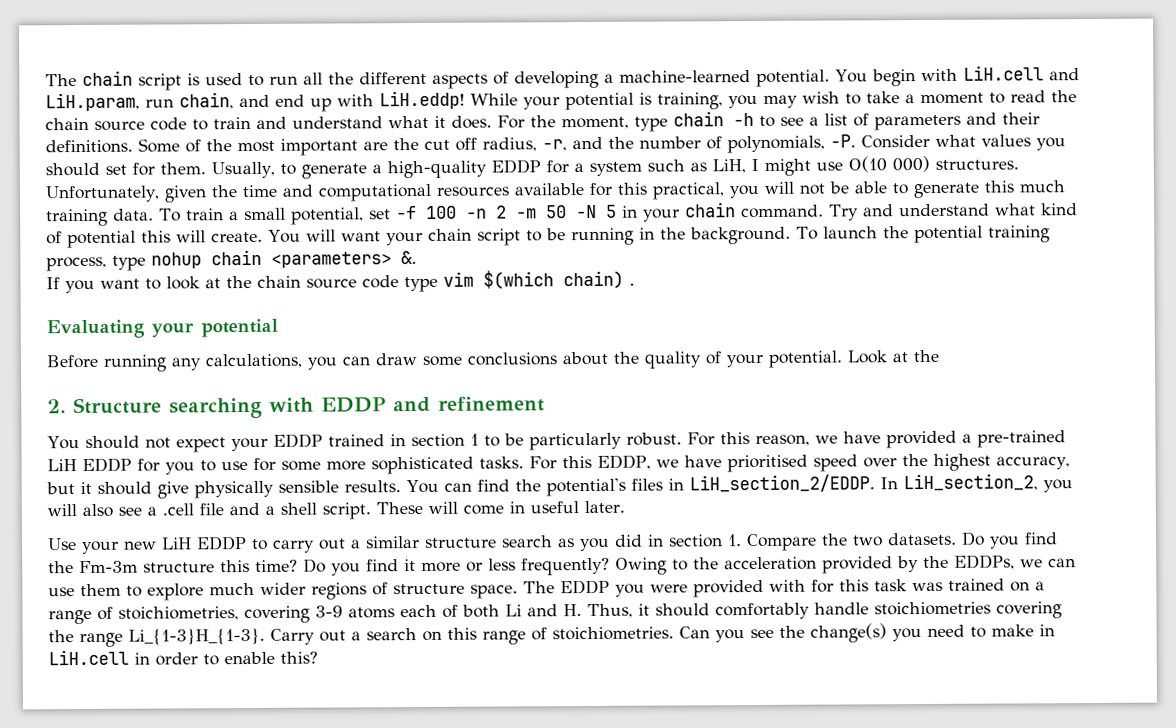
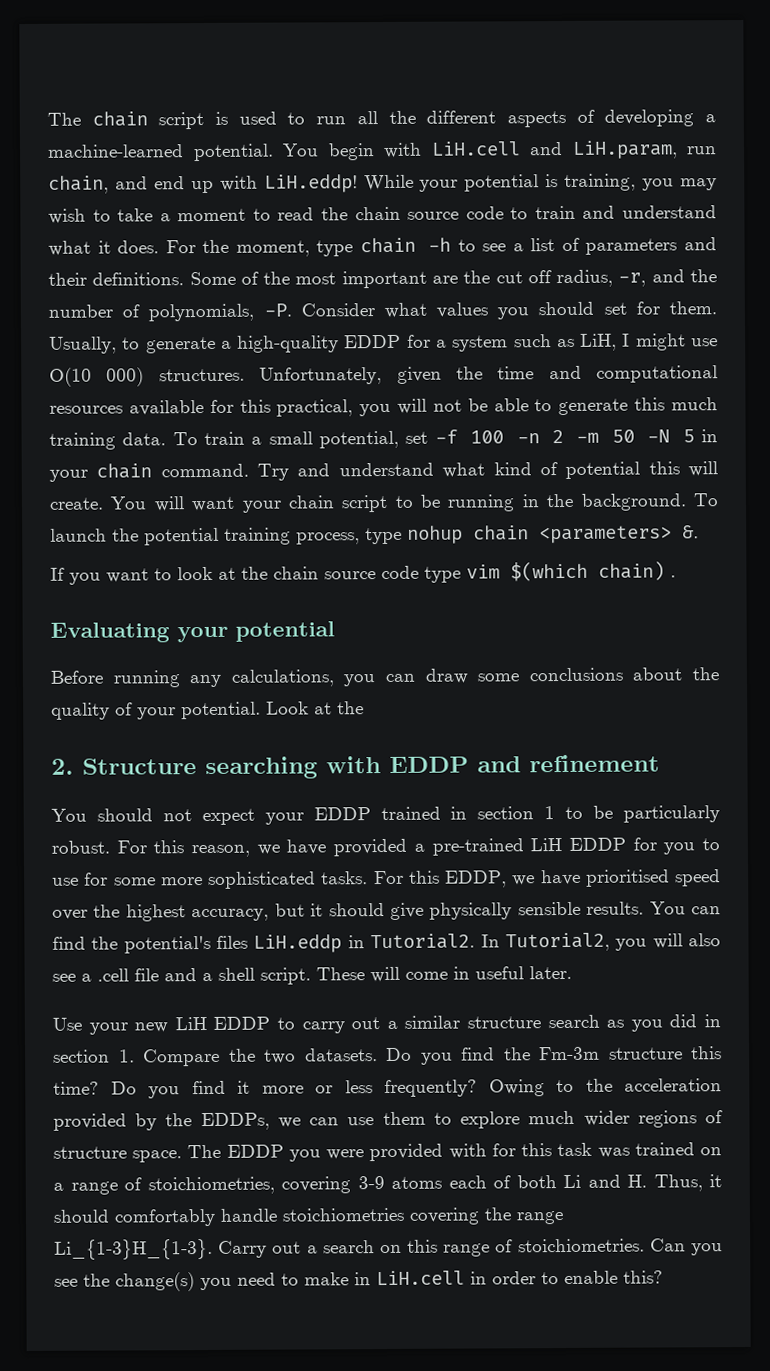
- You can find the potential's files in LiH_section_2/EDDP. In LiH_section_2, you will also see a .cell file and a shell script.
+ You can find the potential's files LiH.eddp in Tutorial2. In Tutorial2, you will also see a .cell file and a shell script.

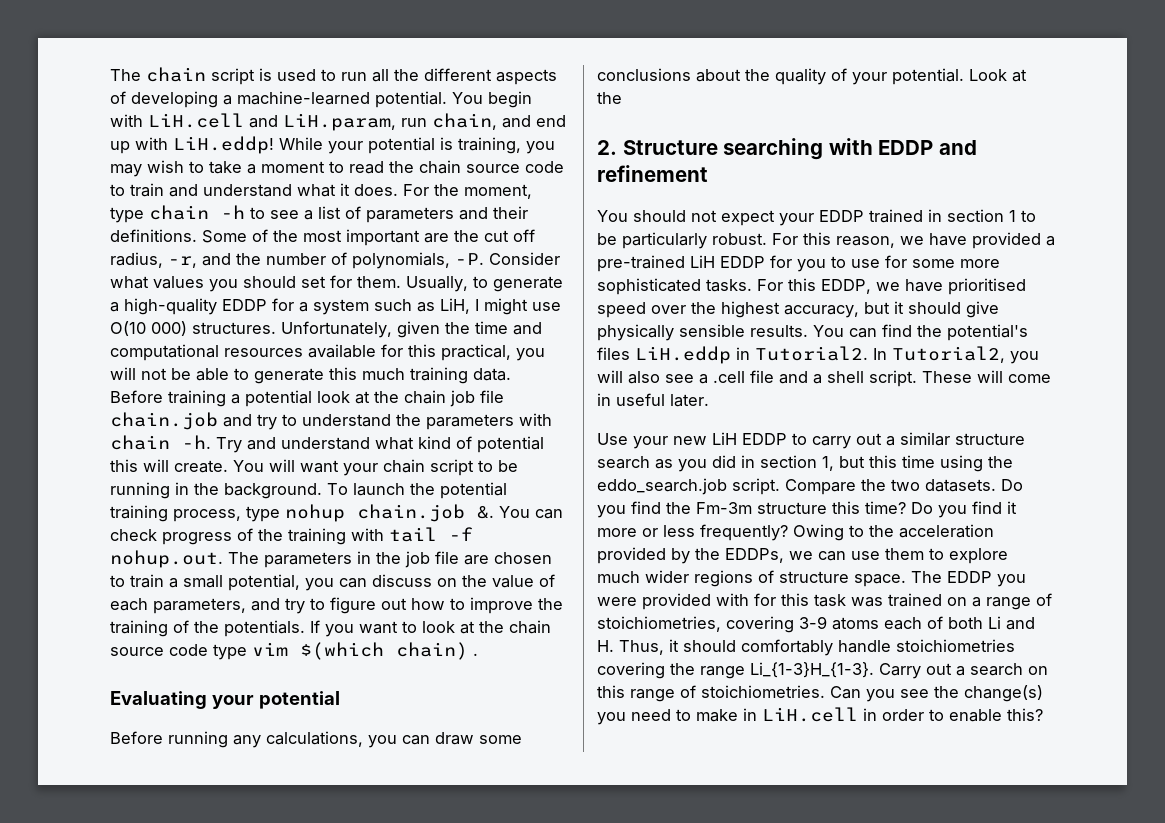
- To train a small potential, set -f 100 -n 2 -m 50 -N 5 in your chain command.
+ Before training a potential look at the chain job file chain.job and try to understand the parameters with chain -h.
- To launch the potential training process, type nohup chain <parameters> &.
- If you want to look at the chain source code type vim $(which chain) .
+ To launch the potential training process, type nohup chain.job &. You can check progress of the training with tail -f nohup.out. The parameters in the job file are chosen to train a small potential, you can discuss on the value of each parameters, and try to figure out how to improve the training of the potentials. If you want to look at the chain source code type vim $(which chain) .
- Use your new LiH EDDP to carry out a similar structure search as you did in section 1. Compare the two datasets.
+ Use your new LiH EDDP to carry out a similar structure search as you did in section 1, but this time using the eddo_search.job script. Compare the two datasets.

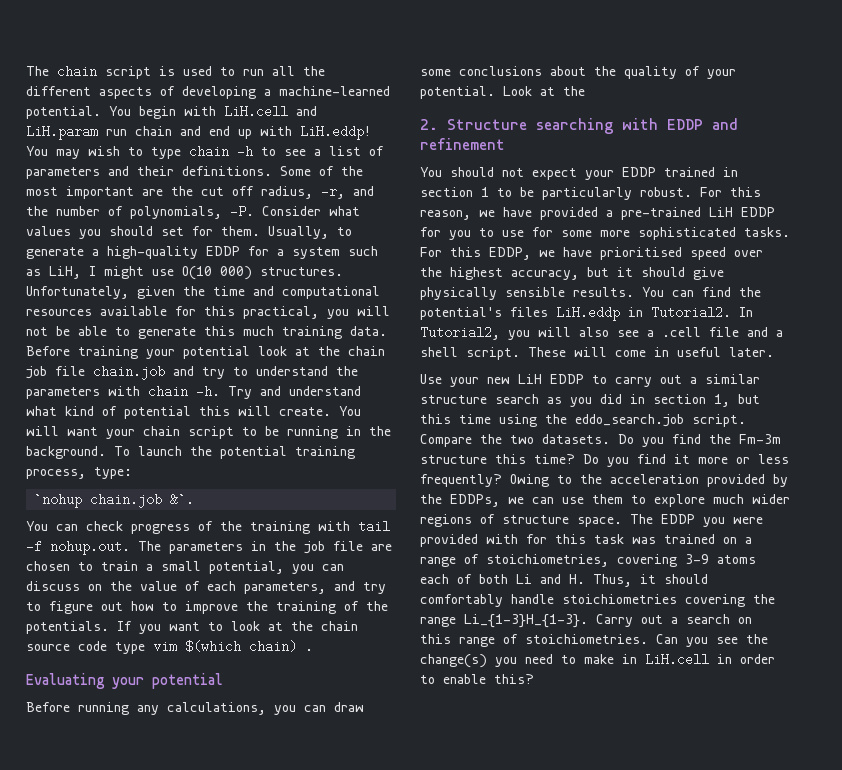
- You begin with LiH.cell and LiH.param, run chain, and end up with LiH.eddp!
+ You begin with LiH.cell and LiH.param run chain and end up with LiH.eddp!
- While your potential is training, you may wish to take a moment to read the chain source code to train and understand what it does. For the moment, type chain -h to see a list of parameters and their definitions.
+ You may wish to type chain -h to see a list of parameters and their definitions.
- Before training a potential look at the chain job file chain.job and try to understand the parameters with chain -h.
+ Before training your potential look at the chain job file chain.job and try to understand the parameters with chain -h.
- To launch the potential training process, type nohup chain.job &. You can check progress of the training with tail -f nohup.out. The parameters in the job file are chosen to train a small potential, you can discuss on the value of each parameters, and try to figure out how to improve the training of the potentials.
+ To launch the potential training process, type:
+ `nohup chain.job &`.
+ You can check progress of the training with tail -f nohup.out. The parameters in the job file are chosen to train a small potential, you can discuss on the value of each parameters, and try to figure out how to improve the training of the potentials.

